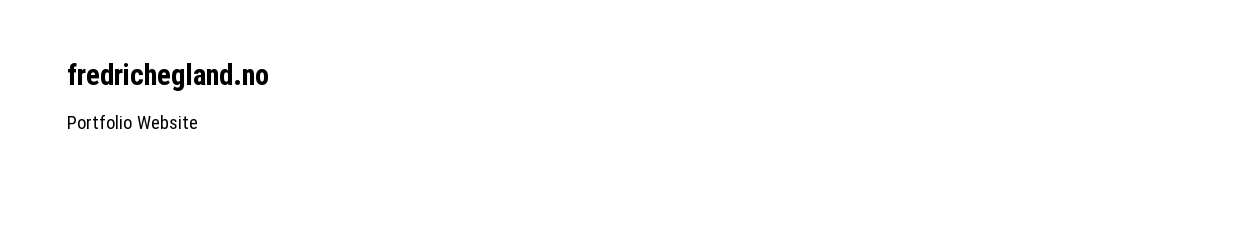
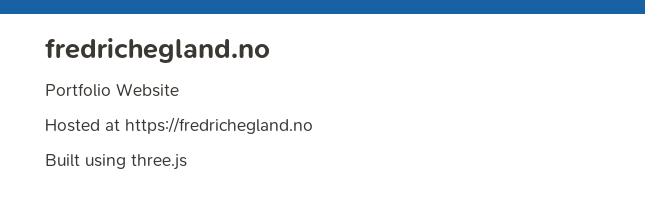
+ Hosted at https://fredrichegland.no
+ Built using three.js

